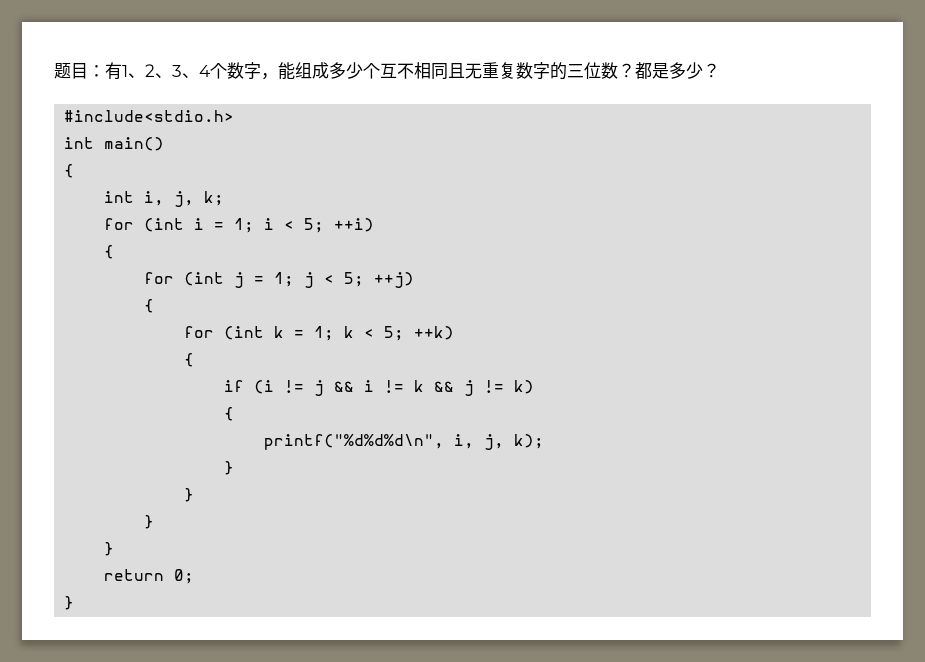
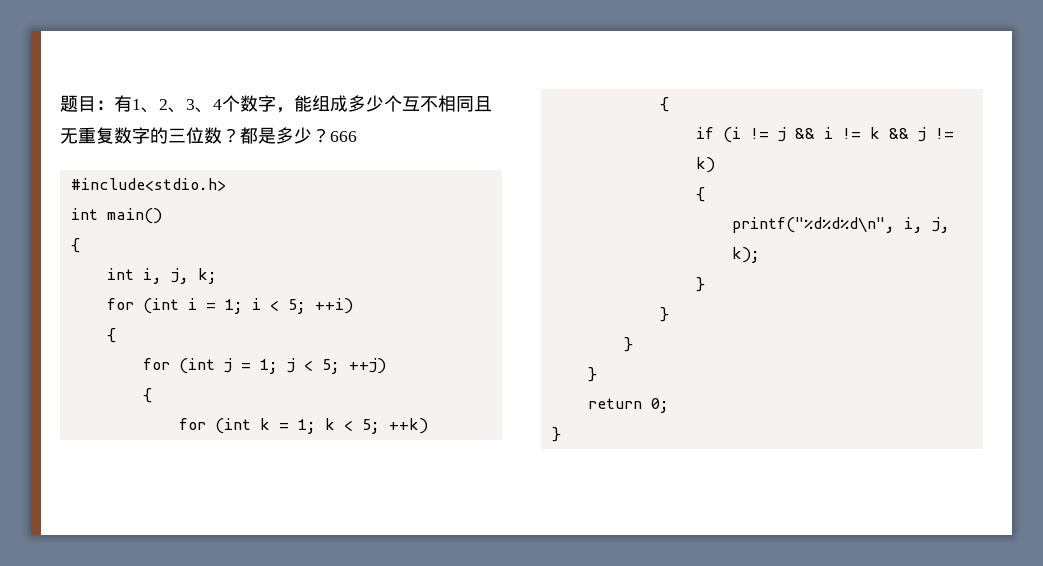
+ 666

